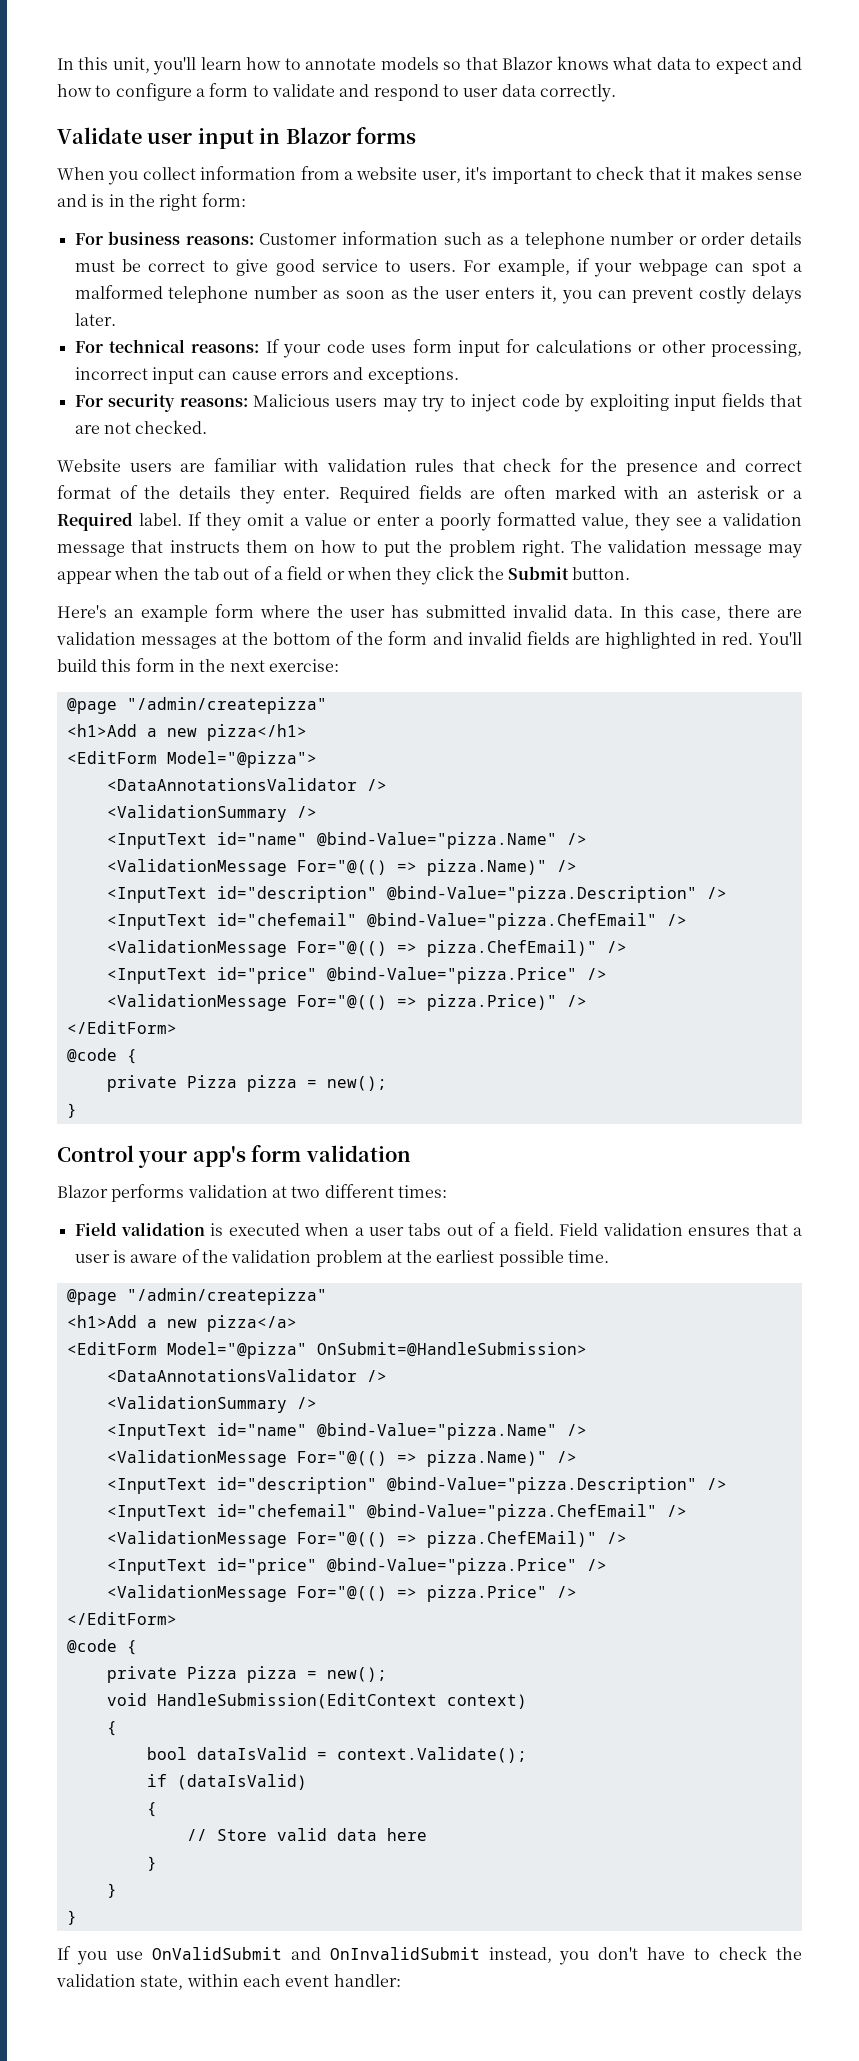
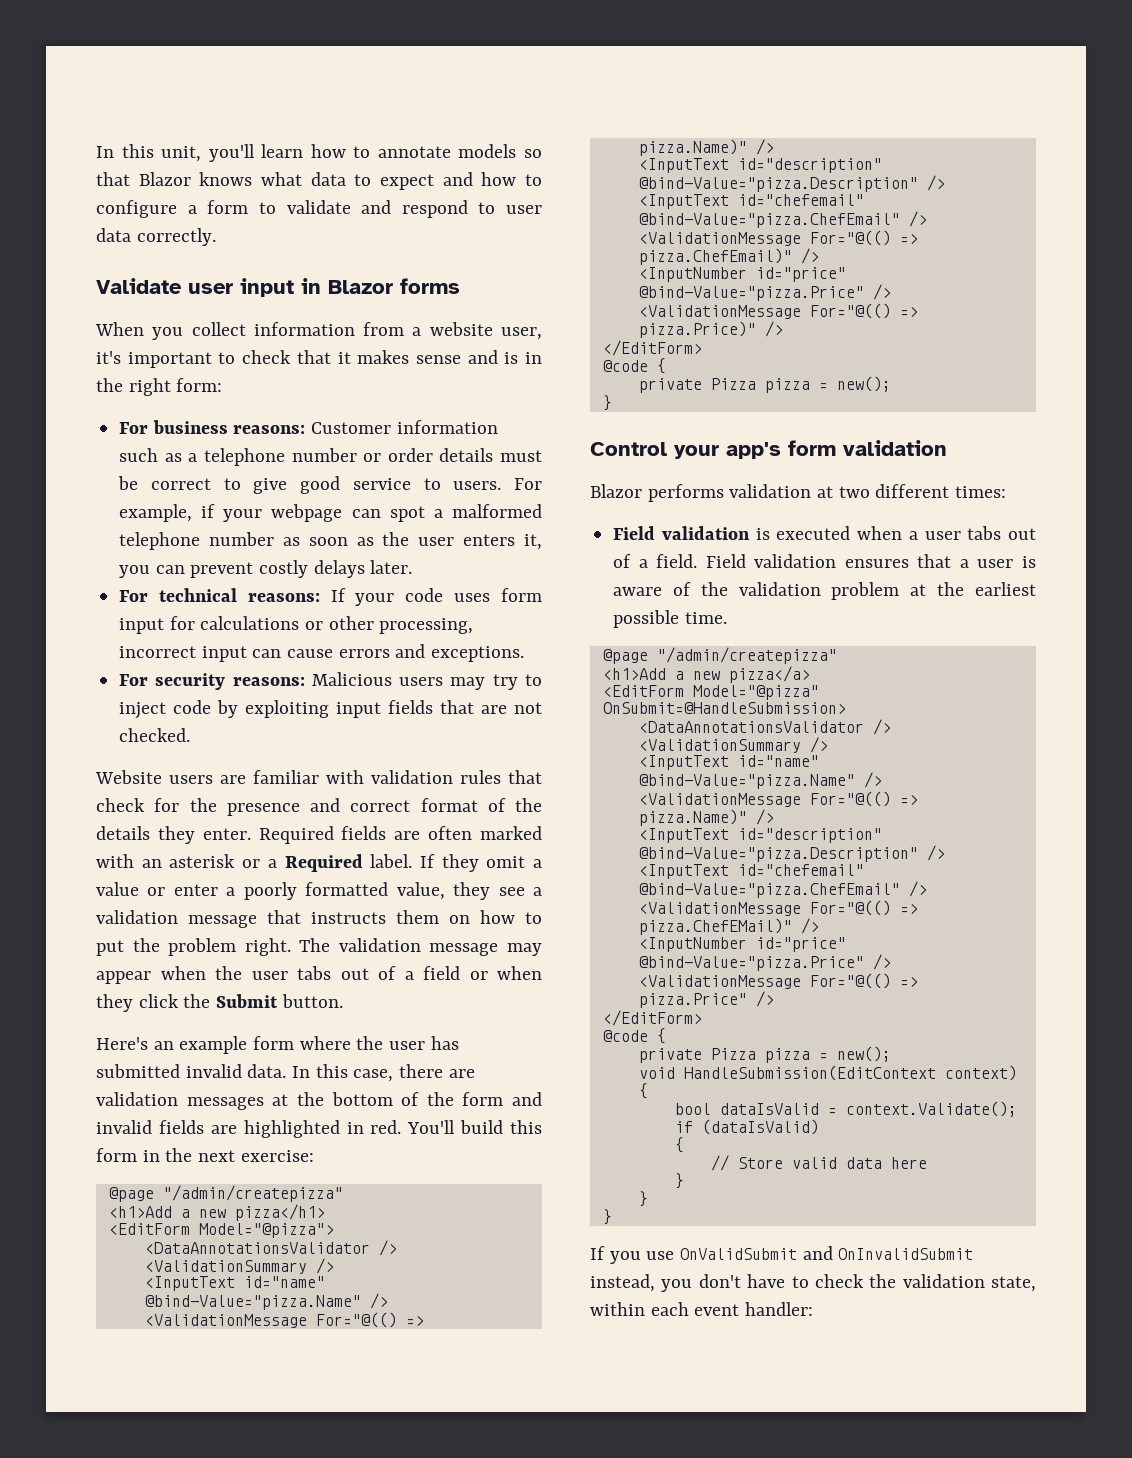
- The validation message may appear when the tab out of a field or when they click the Submit button.
+ The validation message may appear when the user tabs out of a field or when they click the Submit button.
  <ValidationMessage For="@(() => pizza.ChefEmail)" />
- <InputText id="price" @bind-Value="pizza.Price" />
+ <InputNumber id="price" @bind-Value="pizza.Price" />
  <ValidationMessage For="@(() => pizza.ChefEMail)" />
- <InputText id="price" @bind-Value="pizza.Price" />
+ <InputNumber id="price" @bind-Value="pizza.Price" />

